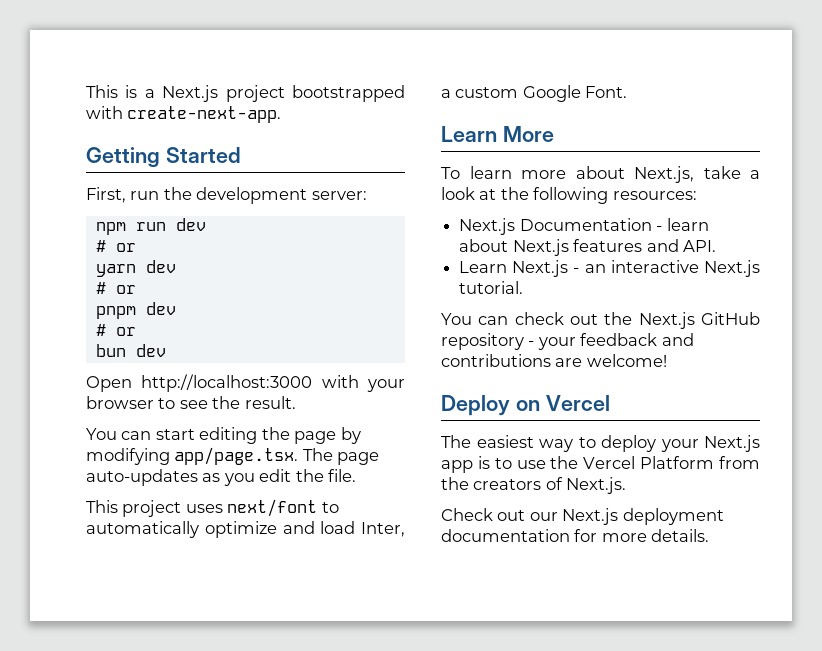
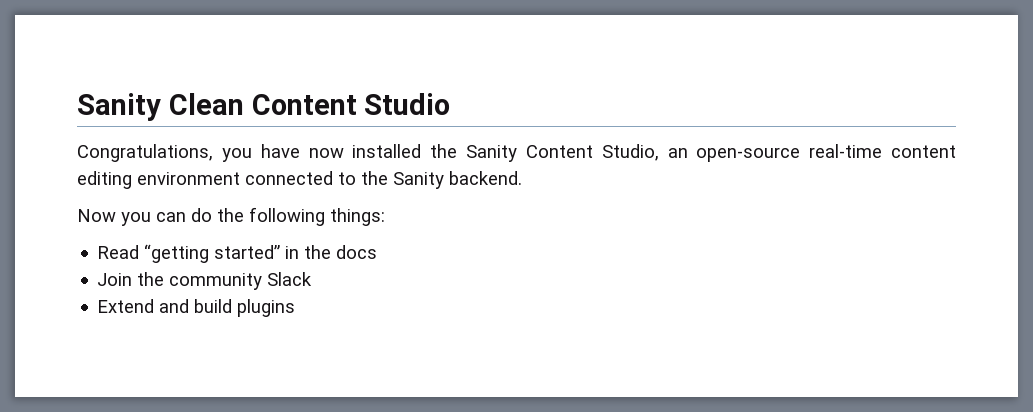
- This is a Next.js project bootstrapped with create-next-app.
- Getting Started
- First, run the development server:
- npm run dev
- # or
- yarn dev
- # or
- pnpm dev
- # or
- bun dev
- Open http://localhost:3000 with your browser to see the result.
- You can start editing the page by modifying app/page.tsx. The page auto-updates as you edit the file.
- This project uses next/font to automatically optimize and load Inter, a custom Google Font.
- Learn More
- To learn more about Next.js, take a look at the following resources:
- Next.js Documentation - learn about Next.js features and API.
- Learn Next.js - an interactive Next.js tutorial.
- You can check out the Next.js GitHub repository - your feedback and contributions are welcome!
- Deploy on Vercel
- The easiest way to deploy your Next.js app is to use the Vercel Platform from the creators of Next.js.
- Check out our Next.js deployment documentation for more details.
+ Sanity Clean Content Studio
+ Congratulations, you have now installed the Sanity Content Studio, an open-source real-time content editing environment connected to the Sanity backend.
+ Now you can do the following things:
+ Read “getting started” in the docs
+ Join the community Slack
+ Extend and build plugins

